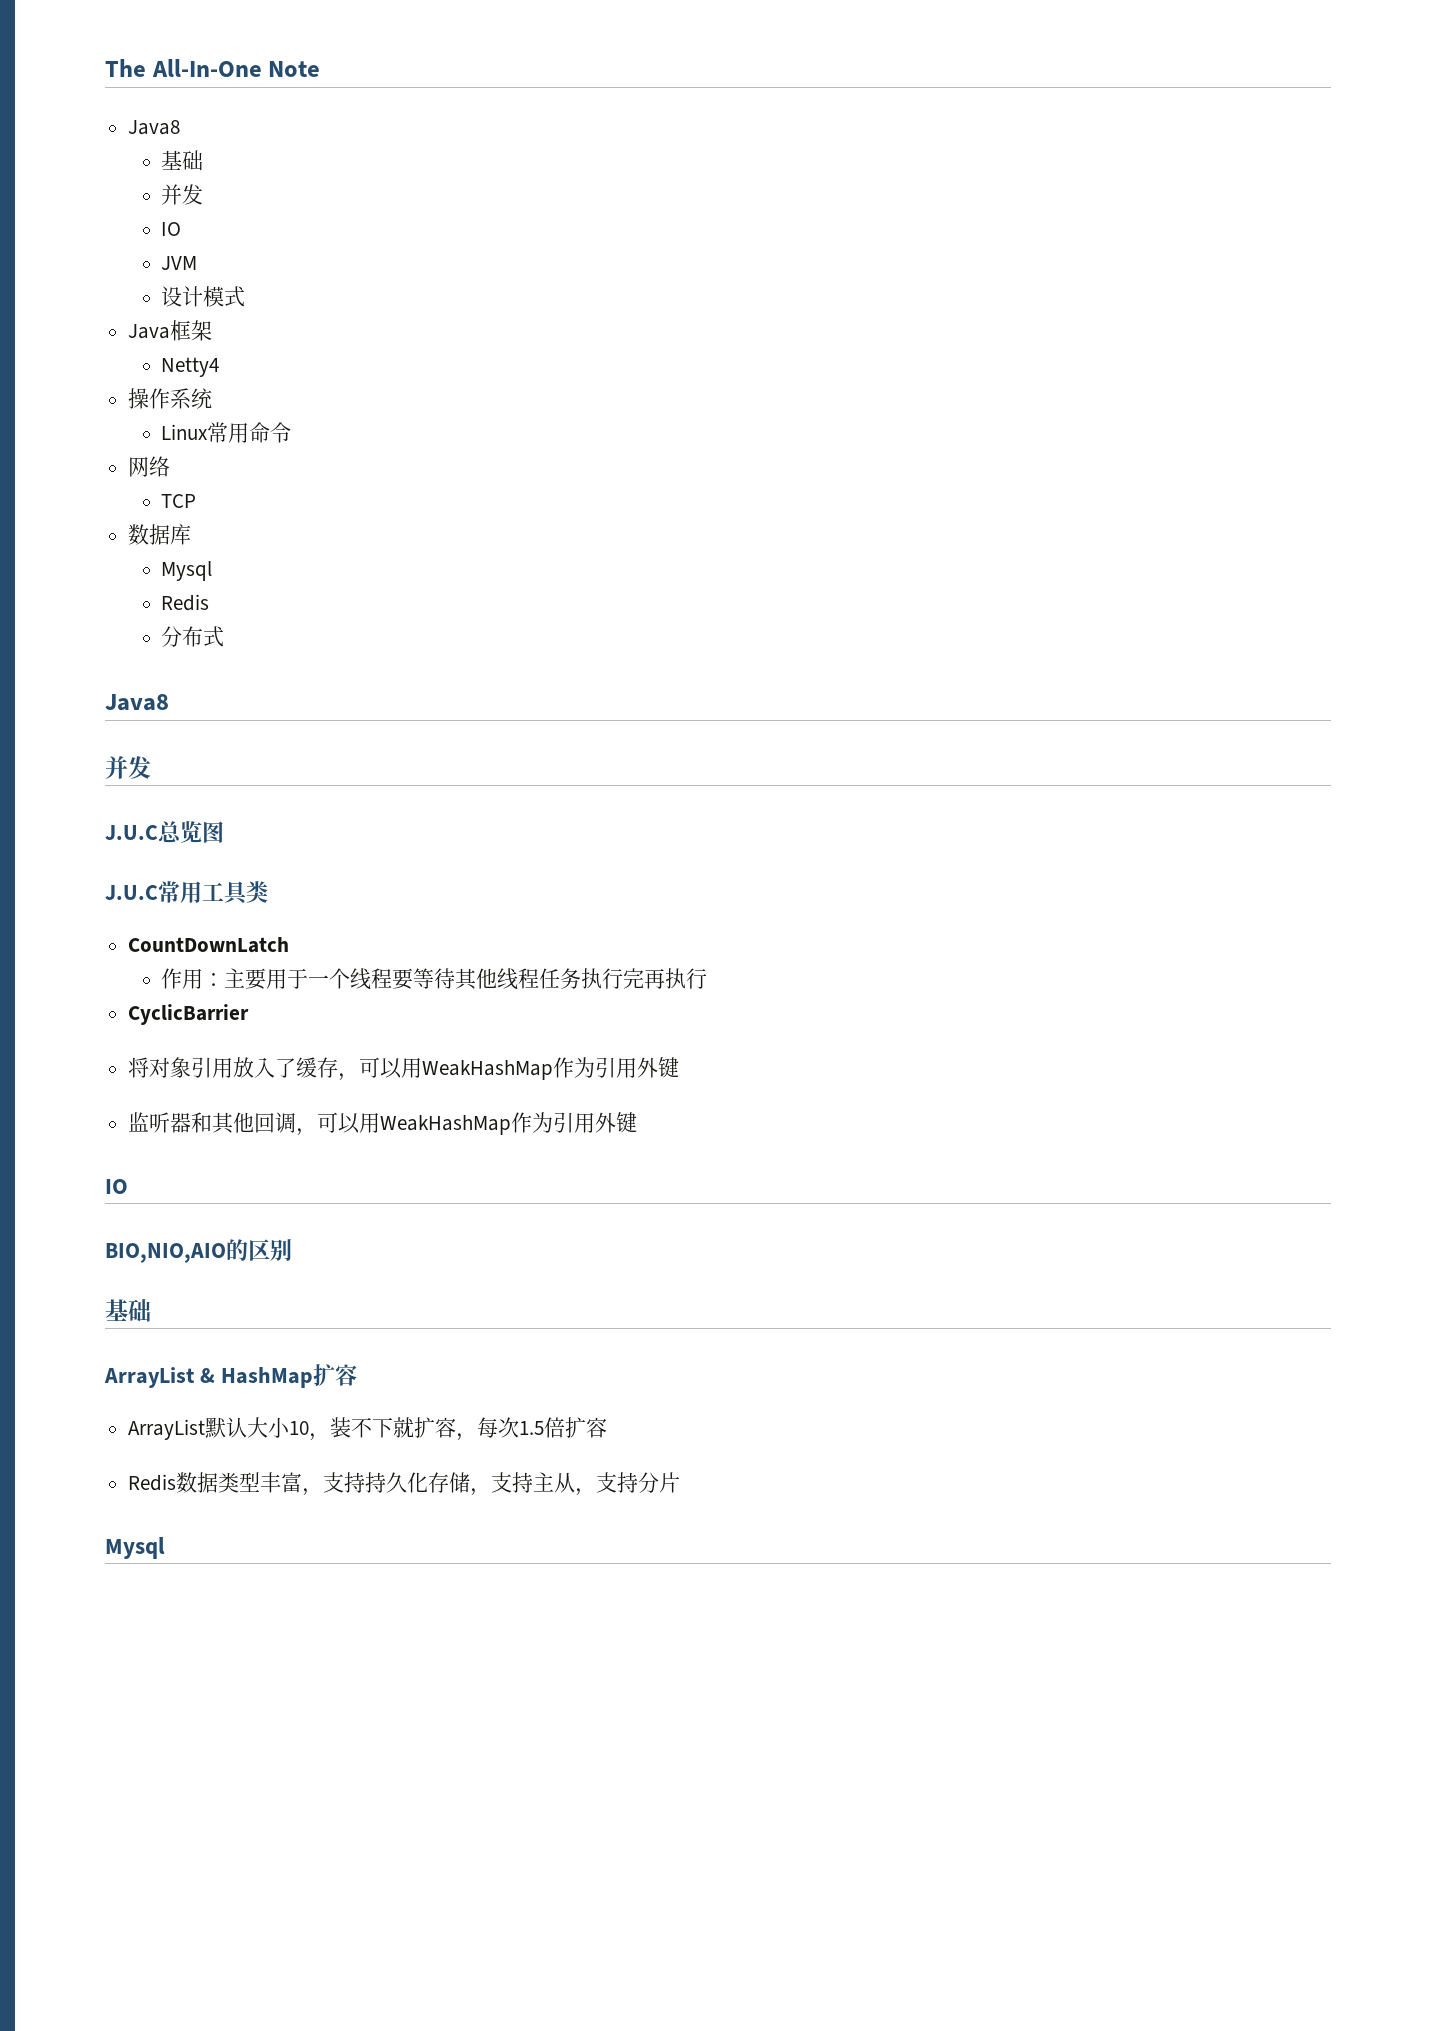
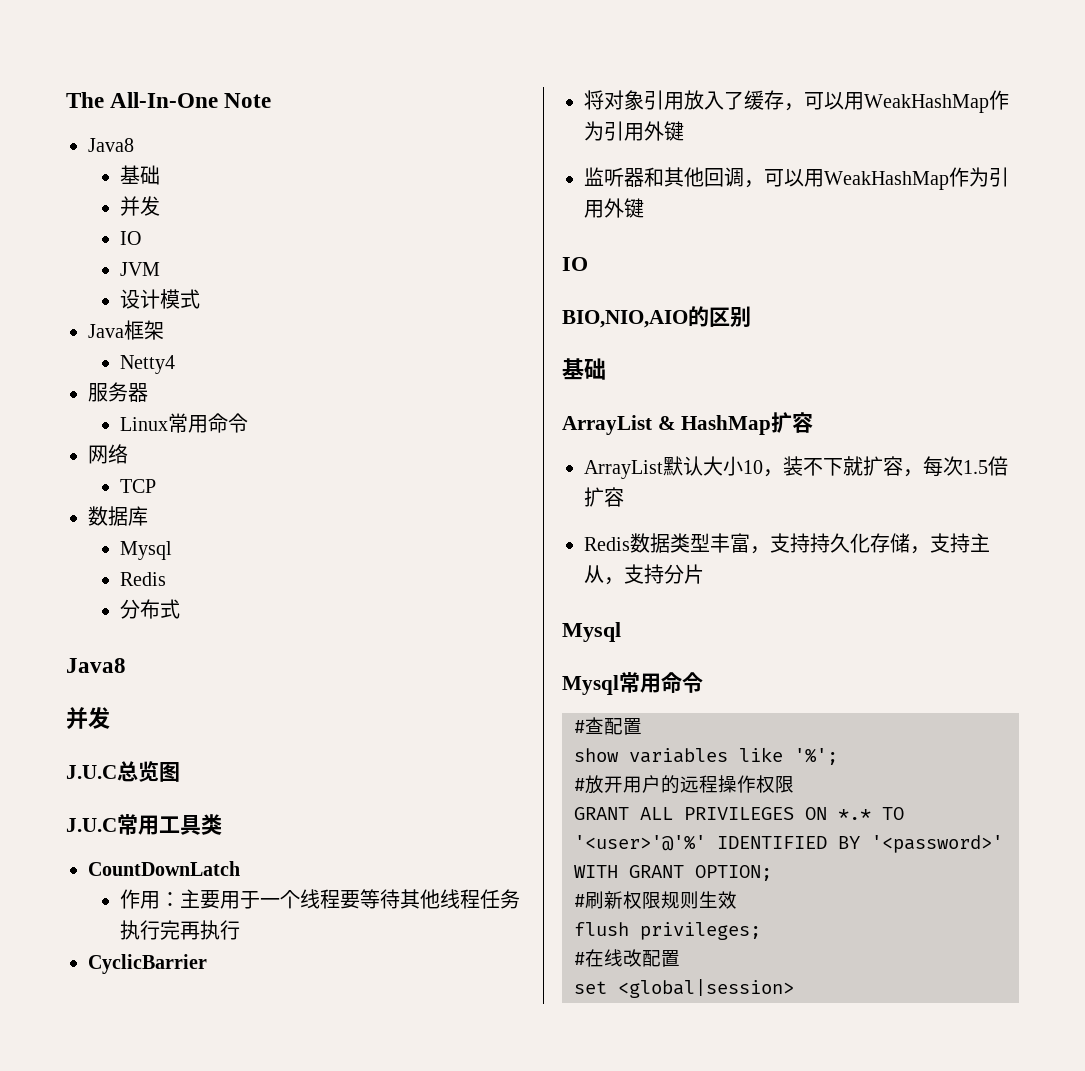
- 操作系统
+ 服务器
+ Mysql常用命令
+ #查配置
+ show variables like '%';
+ #放开用户的远程操作权限
+ GRANT ALL PRIVILEGES ON *.* TO '<user>'@'%' IDENTIFIED BY '<password>' WITH GRANT OPTION;
+ #刷新权限规则生效
+ flush privileges;
+ #在线改配置
+ set <global|session>

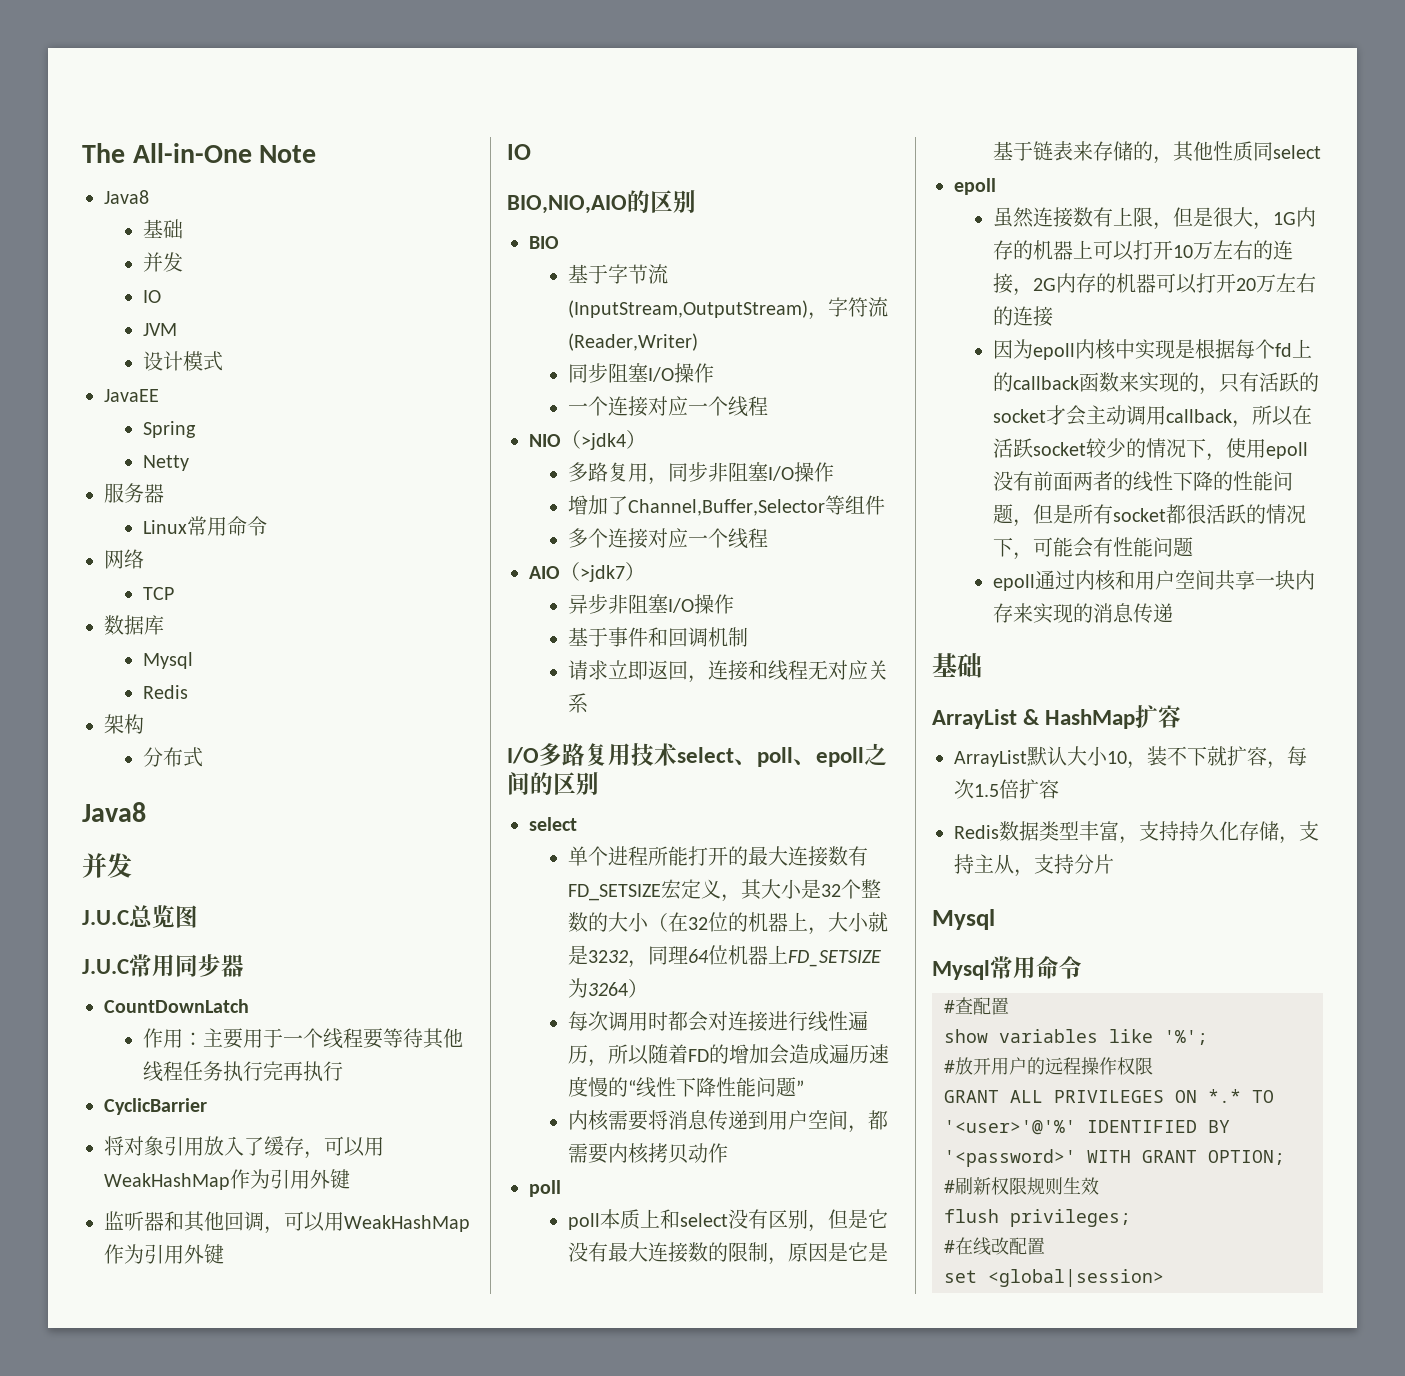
- The All-In-One Note
+ The All-in-One Note
- Java框架
- Netty4
+ JavaEE
+ Spring
+ Netty
+ 架构
- J.U.C常用工具类
+ J.U.C常用同步器
+ BIO
+ 基于字节流(InputStream,OutputStream)，字符流(Reader,Writer)
+ 同步阻塞I/O操作
+ 一个连接对应一个线程
+ NIO（>jdk4）
+ 多路复用，同步非阻塞I/O操作
+ 增加了Channel,Buffer,Selector等组件
+ 多个连接对应一个线程
+ AIO（>jdk7）
+ 异步非阻塞I/O操作
+ 基于事件和回调机制
+ 请求立即返回，连接和线程无对应关系
+ I/O多路复用技术select、poll、epoll之间的区别
+ select
+ 单个进程所能打开的最大连接数有FD_SETSIZE宏定义，其大小是32个整数的大小（在32位的机器上，大小就是3232，同理64位机器上FD_SETSIZE为3264）
+ 每次调用时都会对连接进行线性遍历，所以随着FD的增加会造成遍历速度慢的“线性下降性能问题”
+ 内核需要将消息传递到用户空间，都需要内核拷贝动作
+ poll
+ poll本质上和select没有区别，但是它没有最大连接数的限制，原因是它是基于链表来存储的，其他性质同select
+ epoll
+ 虽然连接数有上限，但是很大，1G内存的机器上可以打开10万左右的连接，2G内存的机器可以打开20万左右的连接
+ 因为epoll内核中实现是根据每个fd上的callback函数来实现的，只有活跃的socket才会主动调用callback，所以在活跃socket较少的情况下，使用epoll没有前面两者的线性下降的性能问题，但是所有socket都很活跃的情况下，可能会有性能问题
+ epoll通过内核和用户空间共享一块内存来实现的消息传递

